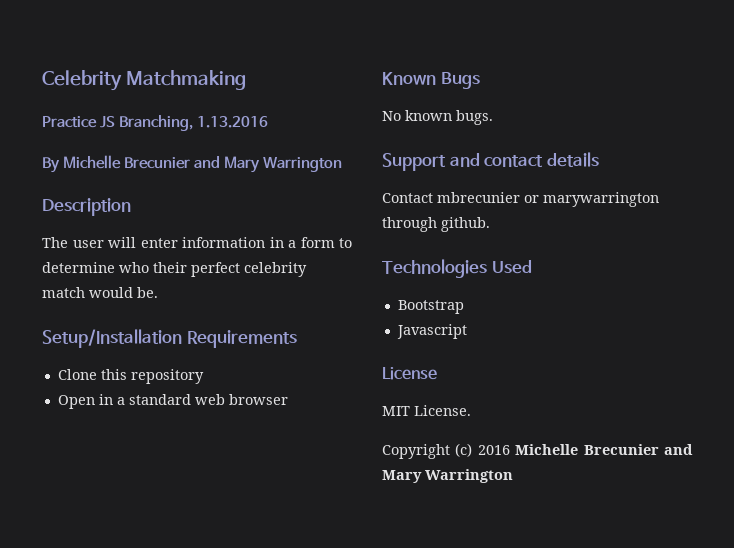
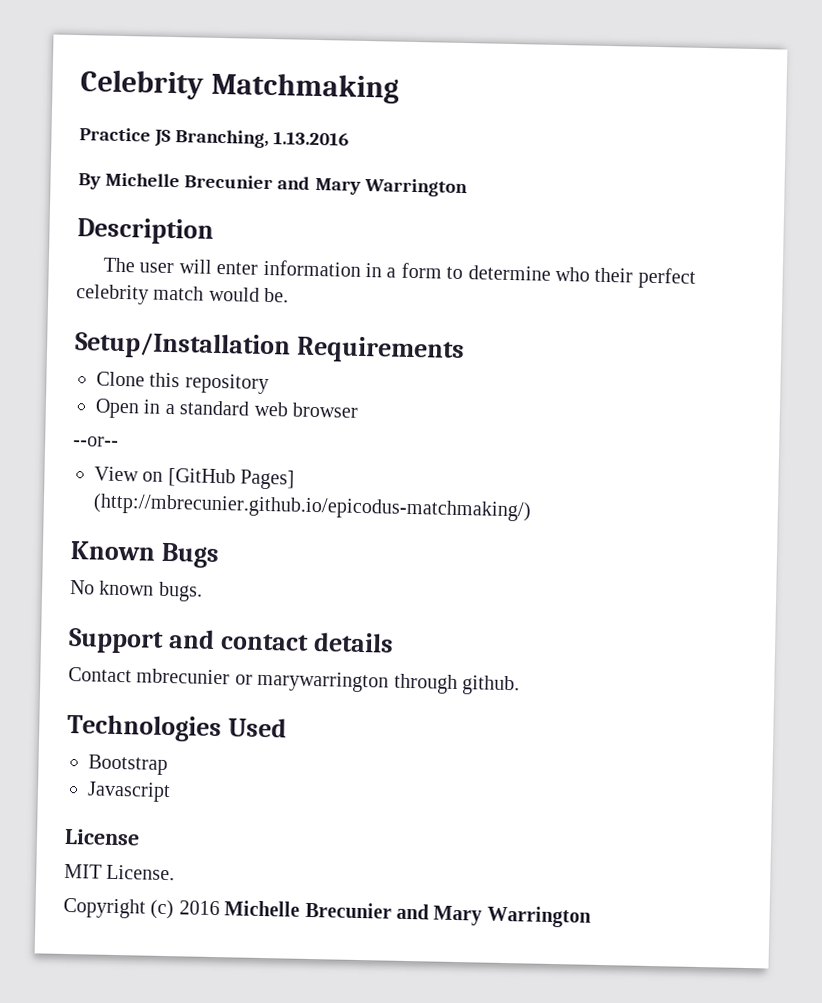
+ --or--
+ View on [GitHub Pages] (http://mbrecunier.github.io/epicodus-matchmaking/)

